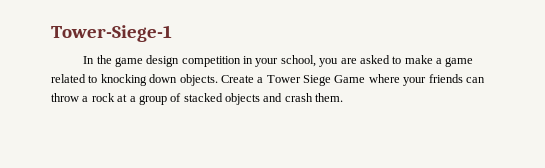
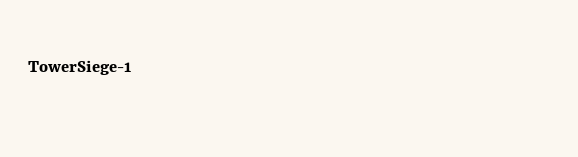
- Tower-Siege-1
- In the game design competition in your school, you are asked to make a game related to knocking down objects. Create a Tower Siege Game where your friends can throw a rock at a group of stacked objects and crash them.
+ TowerSiege-1

